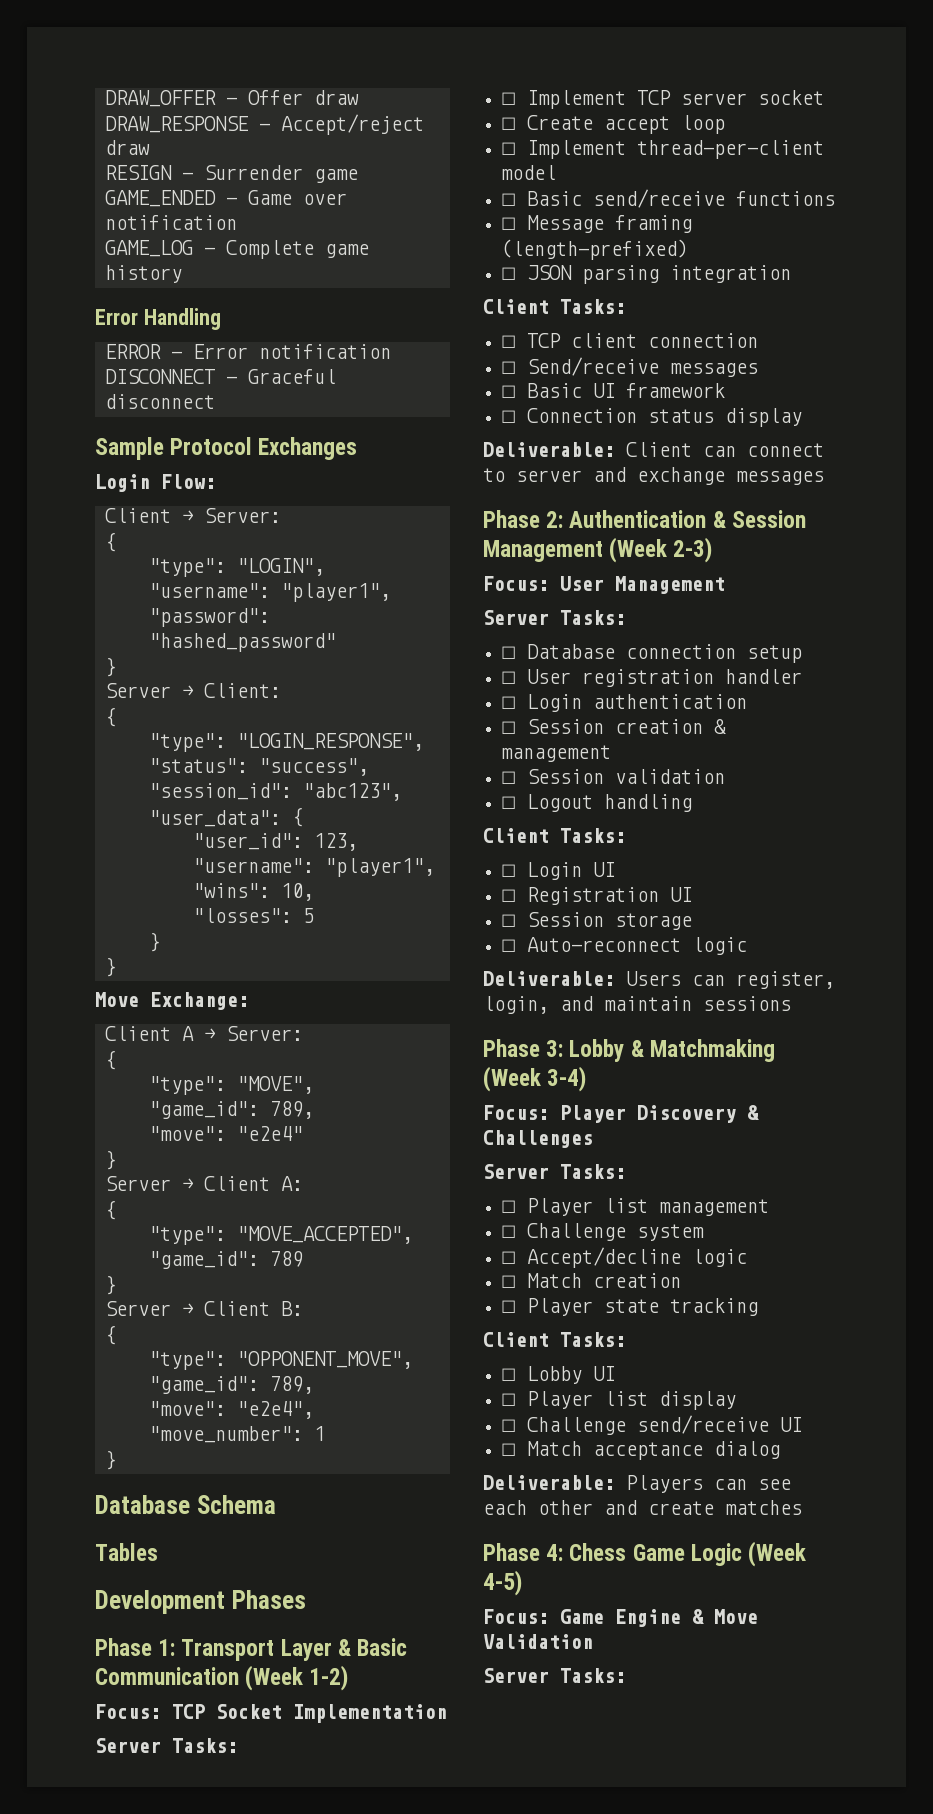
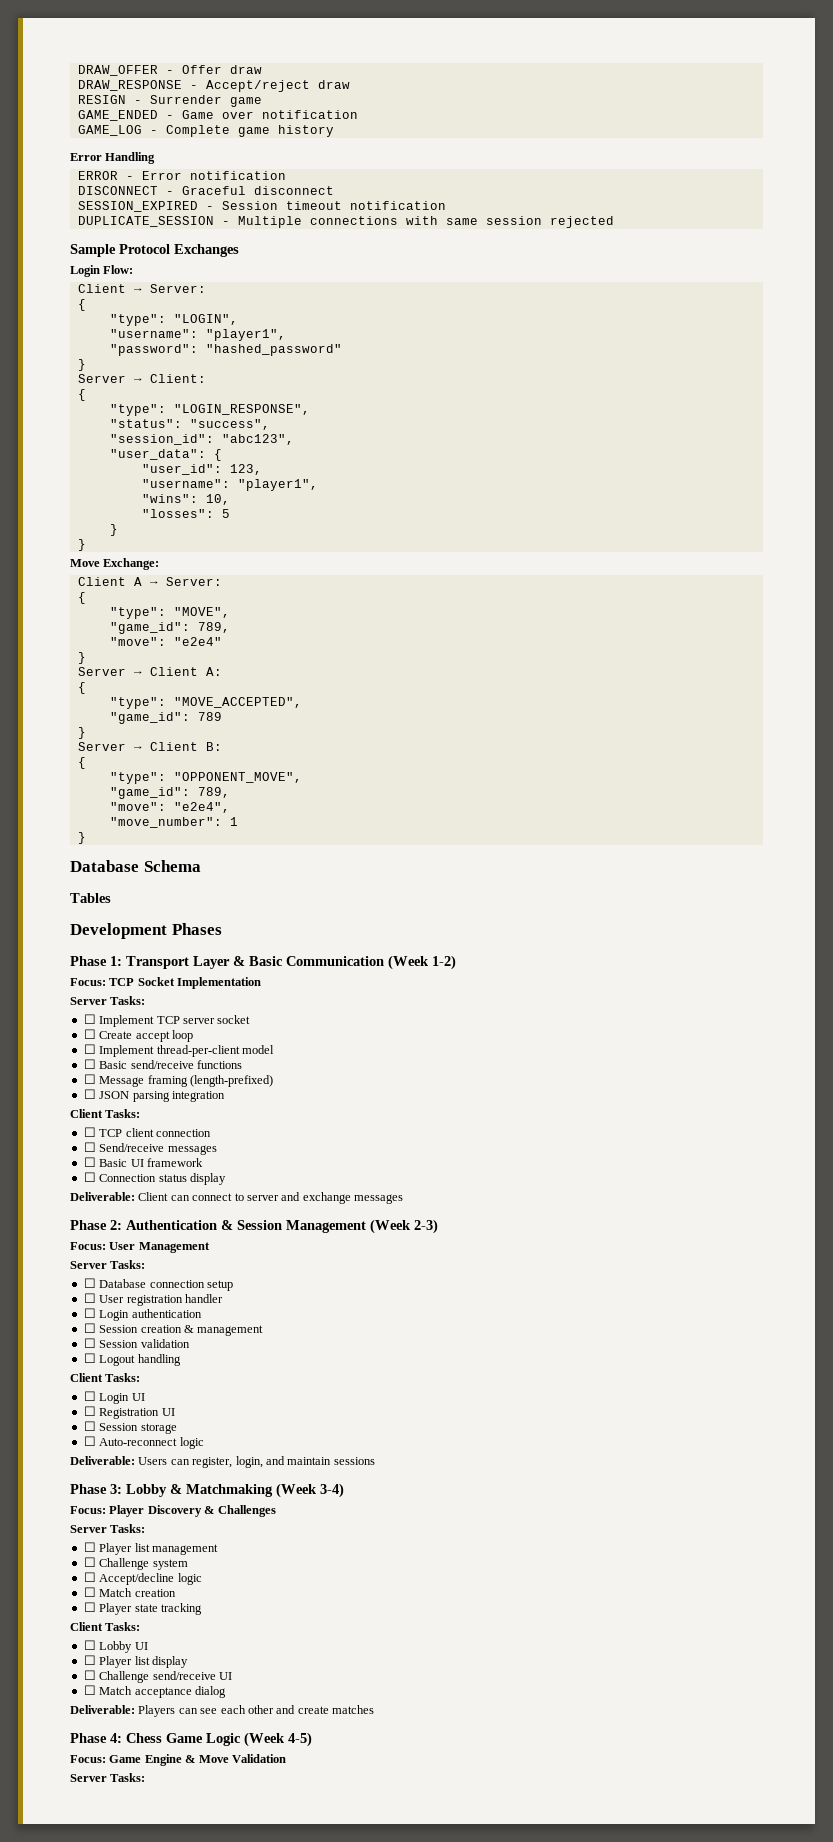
+ SESSION_EXPIRED - Session timeout notification
+ DUPLICATE_SESSION - Multiple connections with same session rejected

